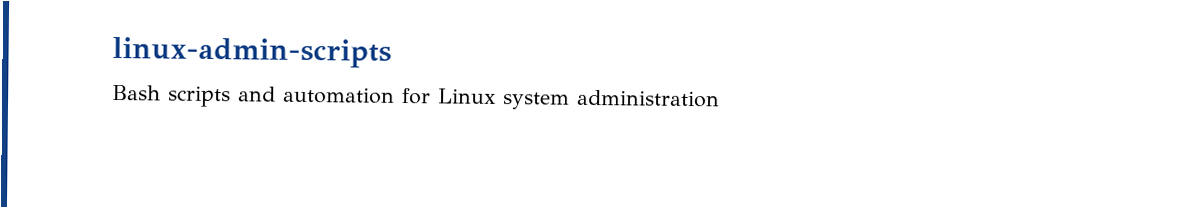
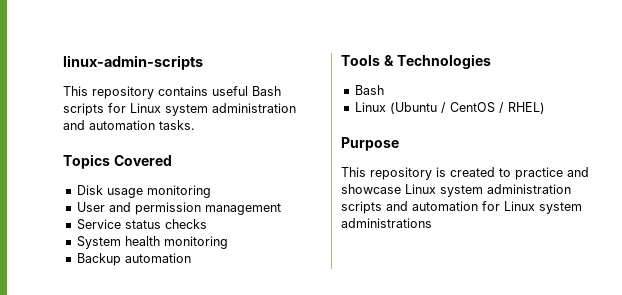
- Bash scripts and automation for Linux system administration
+ This repository contains useful Bash scripts for Linux system administration and automation tasks.
+ Topics Covered
+ Disk usage monitoring
+ User and permission management
+ Service status checks
+ System health monitoring
+ Backup automation
+ Tools & Technologies
+ Bash
+ Linux (Ubuntu / CentOS / RHEL)
+ Purpose
+ This repository is created to practice and showcase Linux system administration scripts and automation for Linux system administrations

